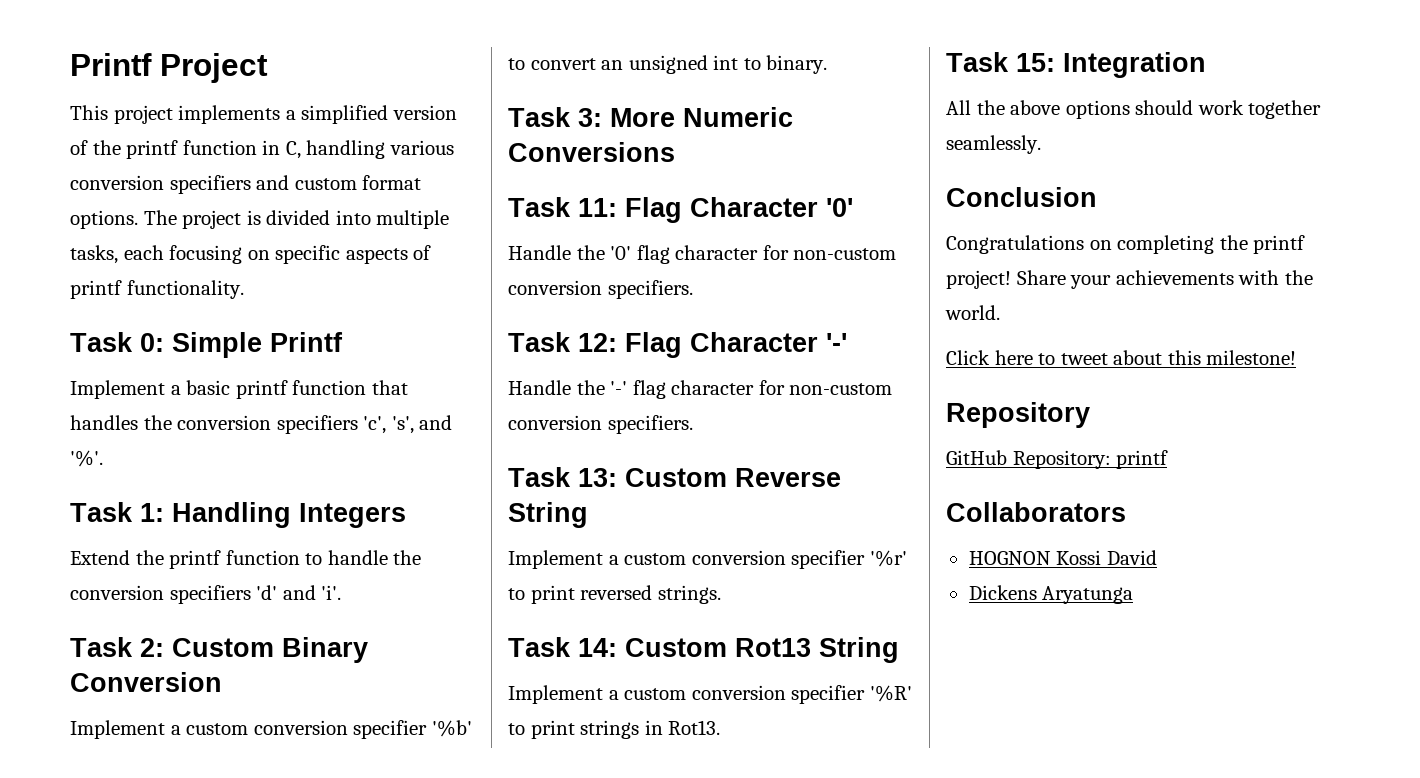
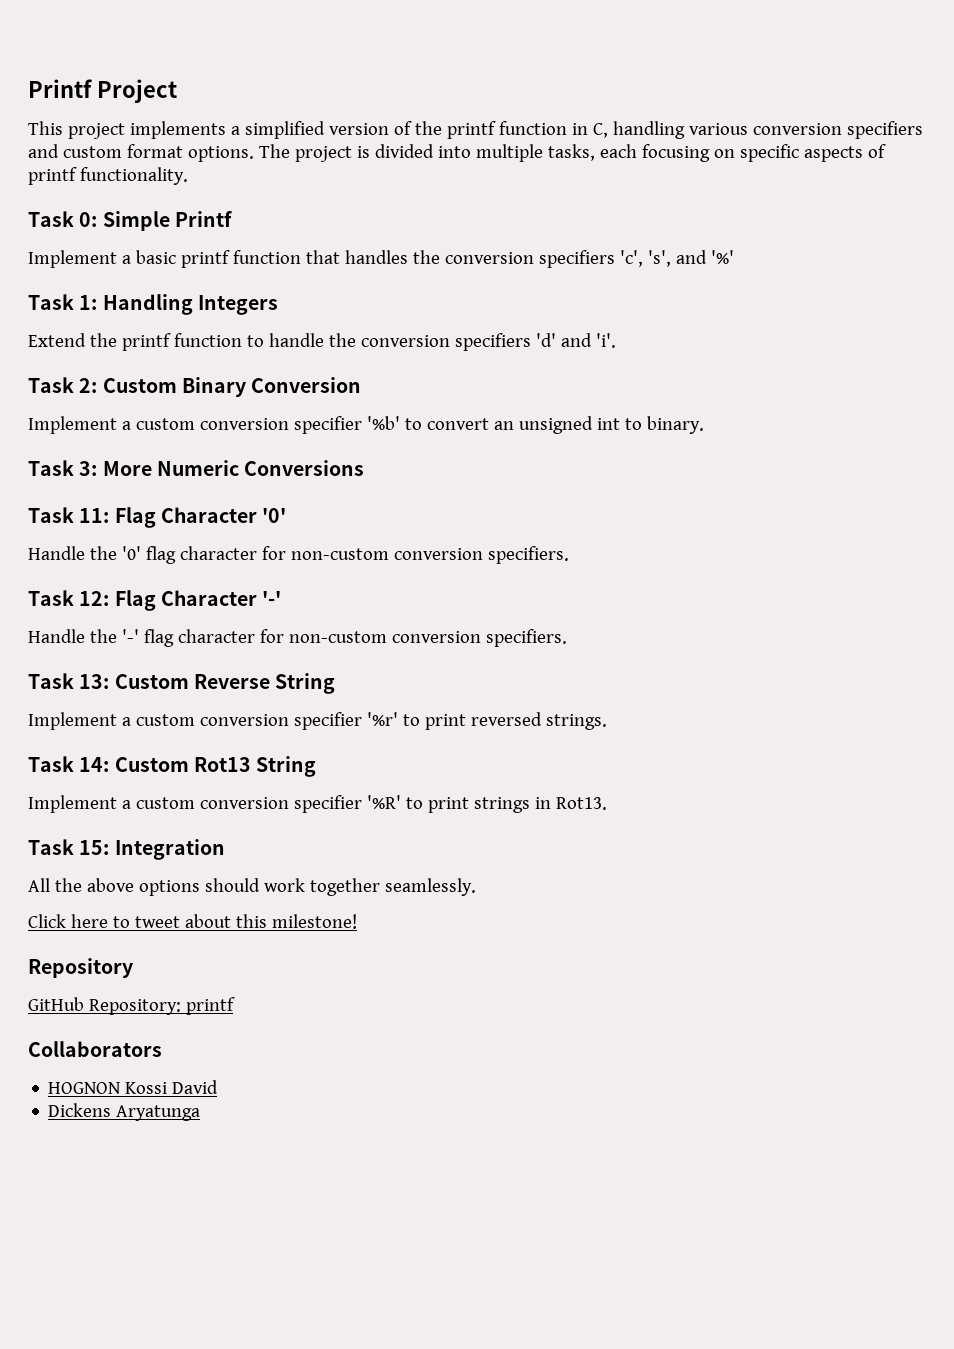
- Implement a basic printf function that handles the conversion specifiers 'c', 's', and '%'.
+ Implement a basic printf function that handles the conversion specifiers 'c', 's', and '%'
- Conclusion
- Congratulations on completing the printf project! Share your achievements with the world.

